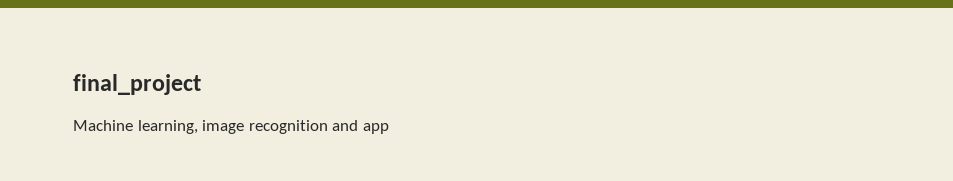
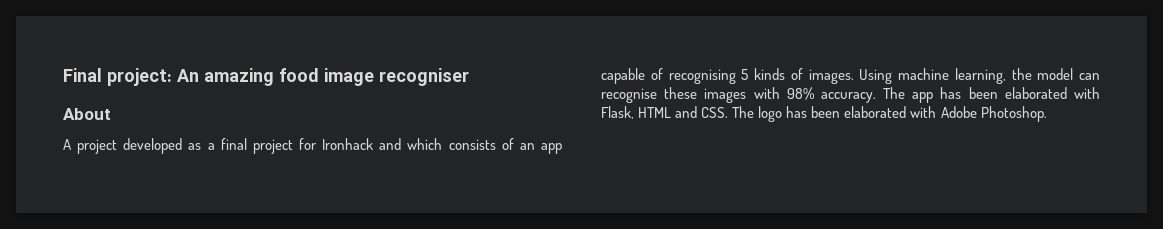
- final_project
- Machine learning, image recognition and app
+ Final project: An amazing food image recogniser
+ About
+ A project developed as a final project for Ironhack and which consists of an app capable of recognising 5 kinds of images. Using machine learning, the model can recognise these images with 98% accuracy. The app has been elaborated with Flask, HTML and CSS. The logo has been elaborated with Adobe Photoshop.

